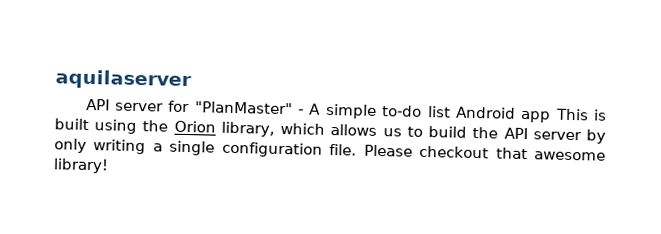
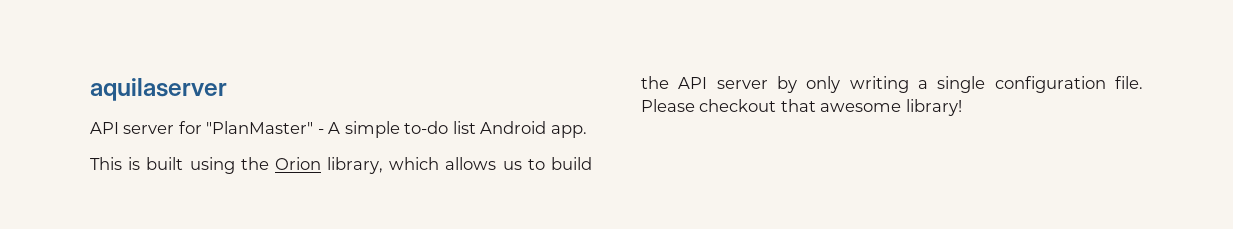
- API server for "PlanMaster" - A simple to-do list Android app This is built using the Orion library, which allows us to build the API server by only writing a single configuration file.
+ API server for "PlanMaster" - A simple to-do list Android app.
+ This is built using the Orion library, which allows us to build the API server by only writing a single configuration file.

